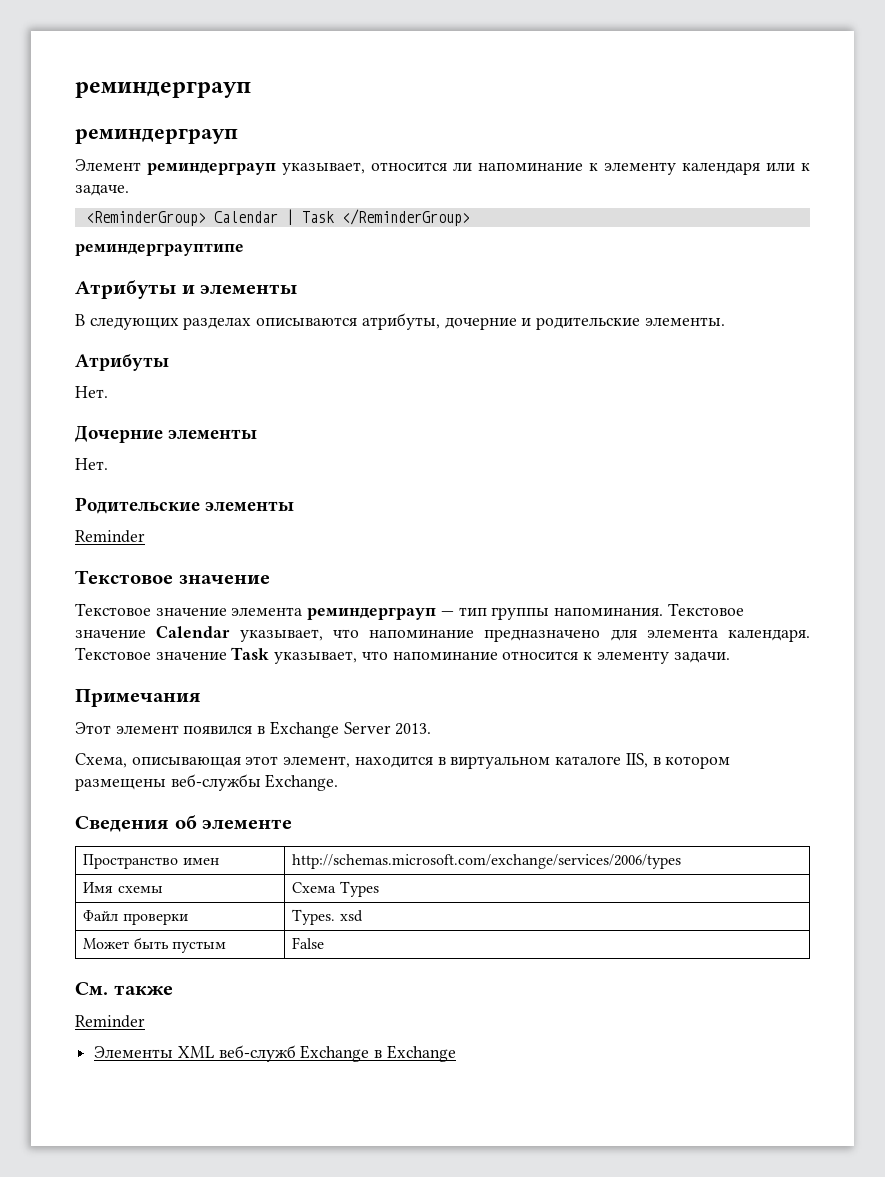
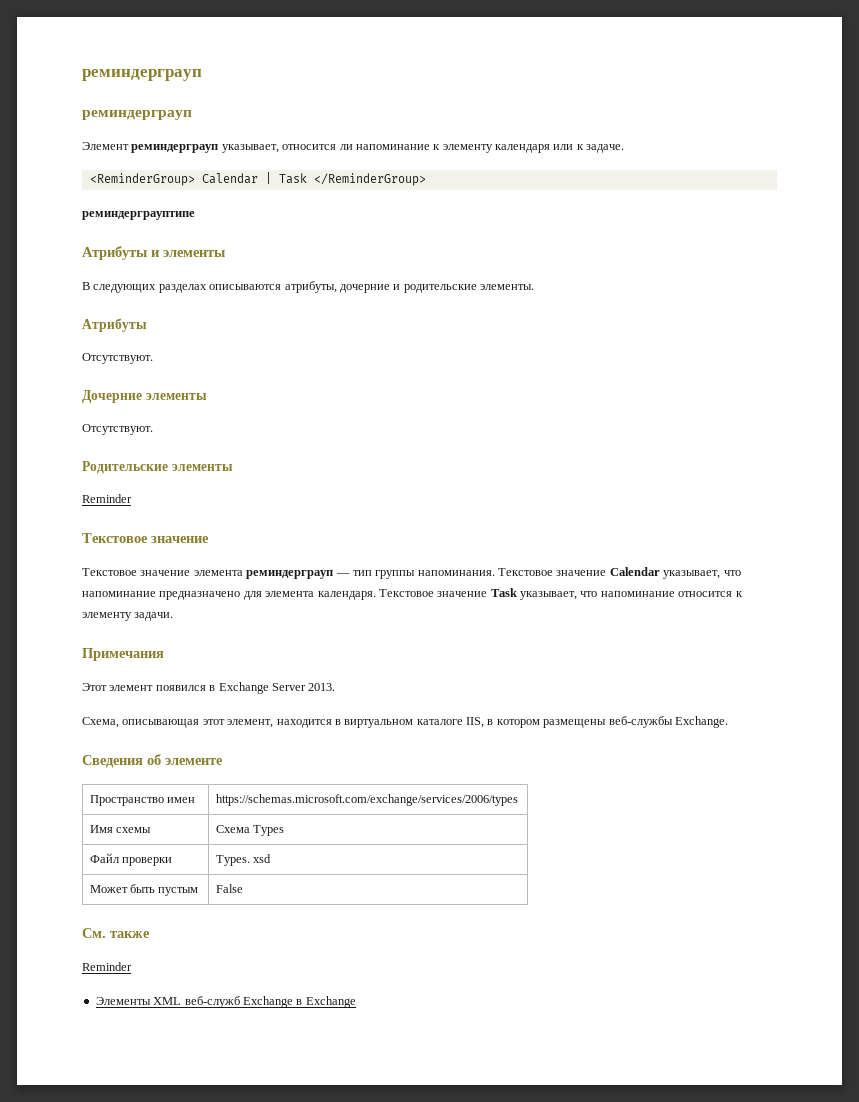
  В следующих разделах описываются атрибуты, дочерние и родительские элементы.
  Атрибуты
- Нет.
+ Отсутствуют.
  Дочерние элементы
- Нет.
+ Отсутствуют.
- Пространство имен | http://schemas.microsoft.com/exchange/services/2006/types
+ Пространство имен | https://schemas.microsoft.com/exchange/services/2006/types

